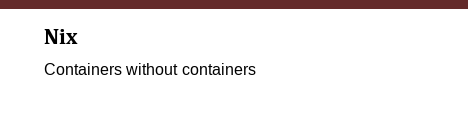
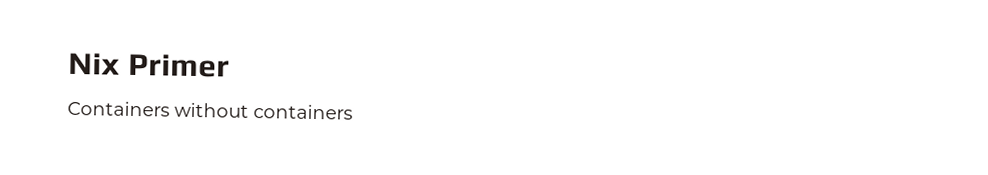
- Nix
+ Nix Primer

